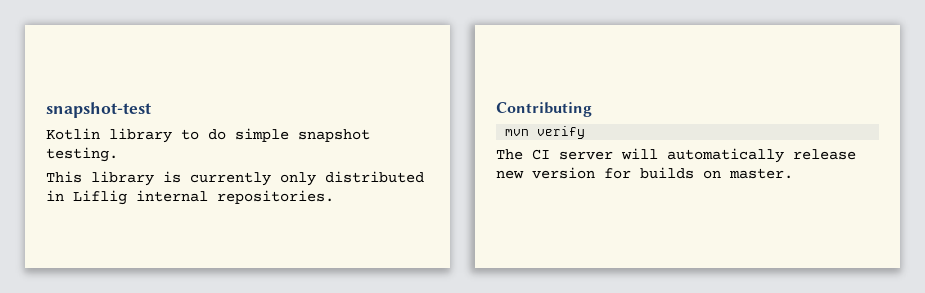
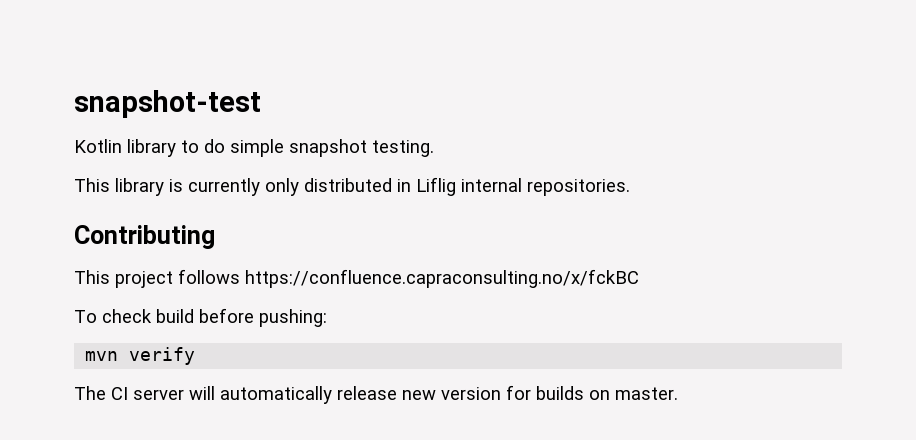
+ This project follows https://confluence.capraconsulting.no/x/fckBC
+ To check build before pushing:

